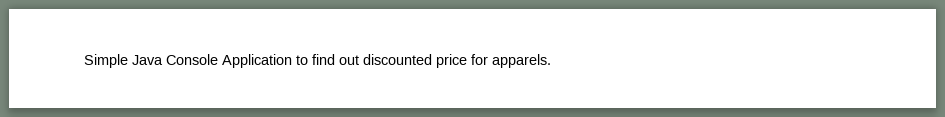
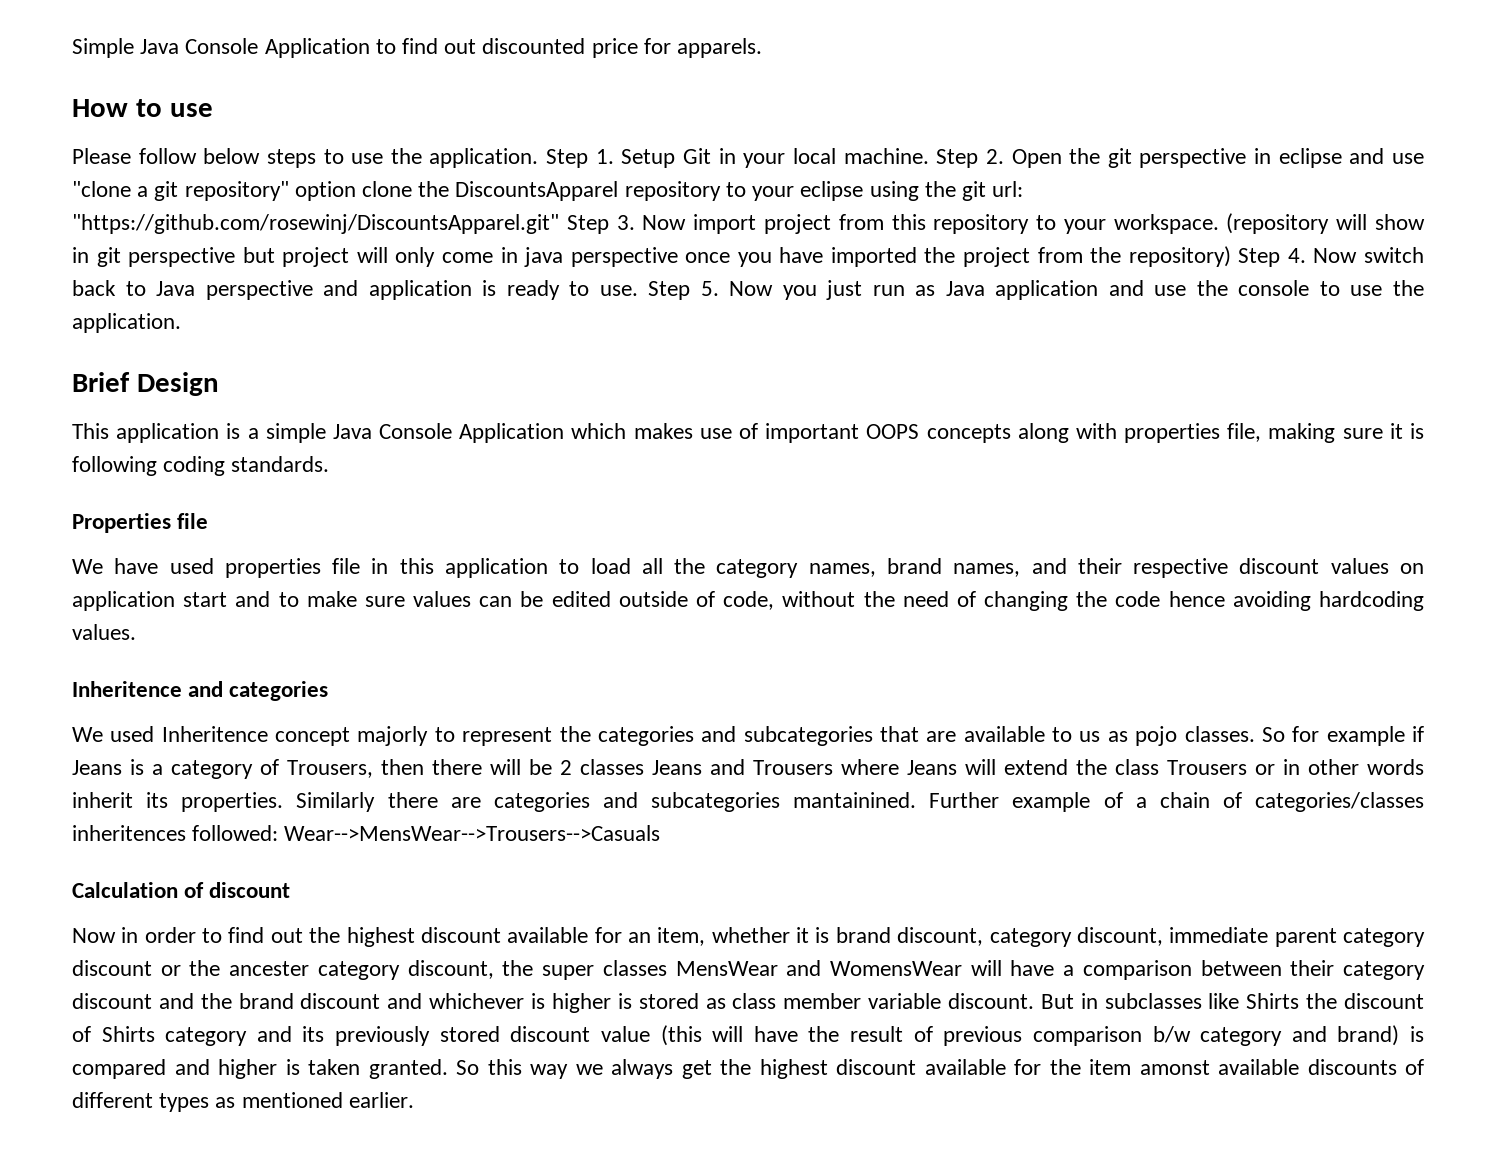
+ How to use
+ Please follow below steps to use the application. Step 1. Setup Git in your local machine. Step 2. Open the git perspective in eclipse and use "clone a git repository" option clone the DiscountsApparel repository to your eclipse using the git url: "https://github.com/rosewinj/DiscountsApparel.git" Step 3. Now import project from this repository to your workspace. (repository will show in git perspective but project will only come in java perspective once you have imported the project from the repository) Step 4. Now switch back to Java perspective and application is ready to use. Step 5. Now you just run as Java application and use the console to use the application.
+ Brief Design
+ This application is a simple Java Console Application which makes use of important OOPS concepts along with properties file, making sure it is following coding standards.
+ Properties file
+ We have used properties file in this application to load all the category names, brand names, and their respective discount values on application start and to make sure values can be edited outside of code, without the need of changing the code hence avoiding hardcoding values.
+ Inheritence and categories
+ We used Inheritence concept majorly to represent the categories and subcategories that are available to us as pojo classes. So for example if Jeans is a category of Trousers, then there will be 2 classes Jeans and Trousers where Jeans will extend the class Trousers or in other words inherit its properties. Similarly there are categories and subcategories mantainined. Further example of a chain of categories/classes inheritences followed: Wear-->MensWear-->Trousers-->Casuals
+ Calculation of discount
+ Now in order to find out the highest discount available for an item, whether it is brand discount, category discount, immediate parent category discount or the ancester category discount, the super classes MensWear and WomensWear will have a comparison between their category discount and the brand discount and whichever is higher is stored as class member variable discount. But in subclasses like Shirts the discount of Shirts category and its previously stored discount value (this will have the result of previous comparison b/w category and brand) is compared and higher is taken granted. So this way we always get the highest discount available for the item amonst available discounts of different types as mentioned earlier.

